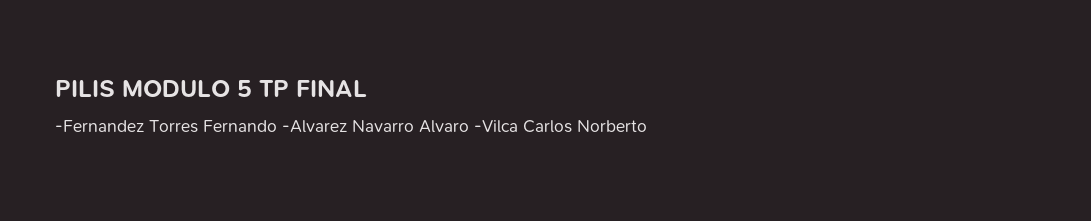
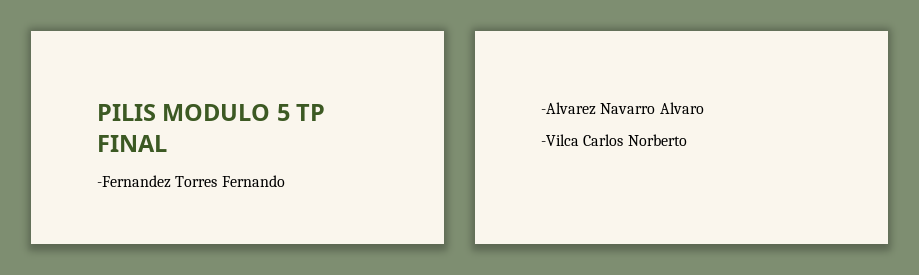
- -Fernandez Torres Fernando -Alvarez Navarro Alvaro -Vilca Carlos Norberto
+ -Fernandez Torres Fernando
+ -Alvarez Navarro Alvaro
+ -Vilca Carlos Norberto

